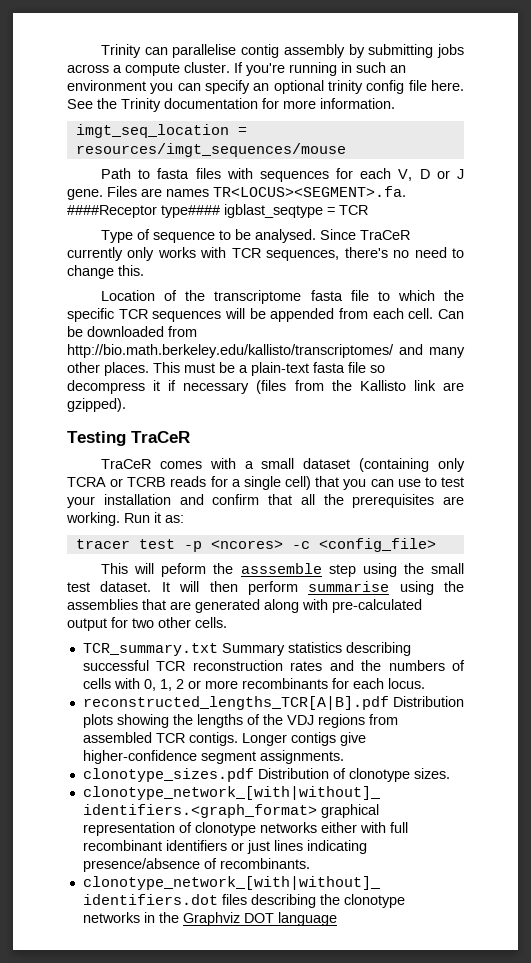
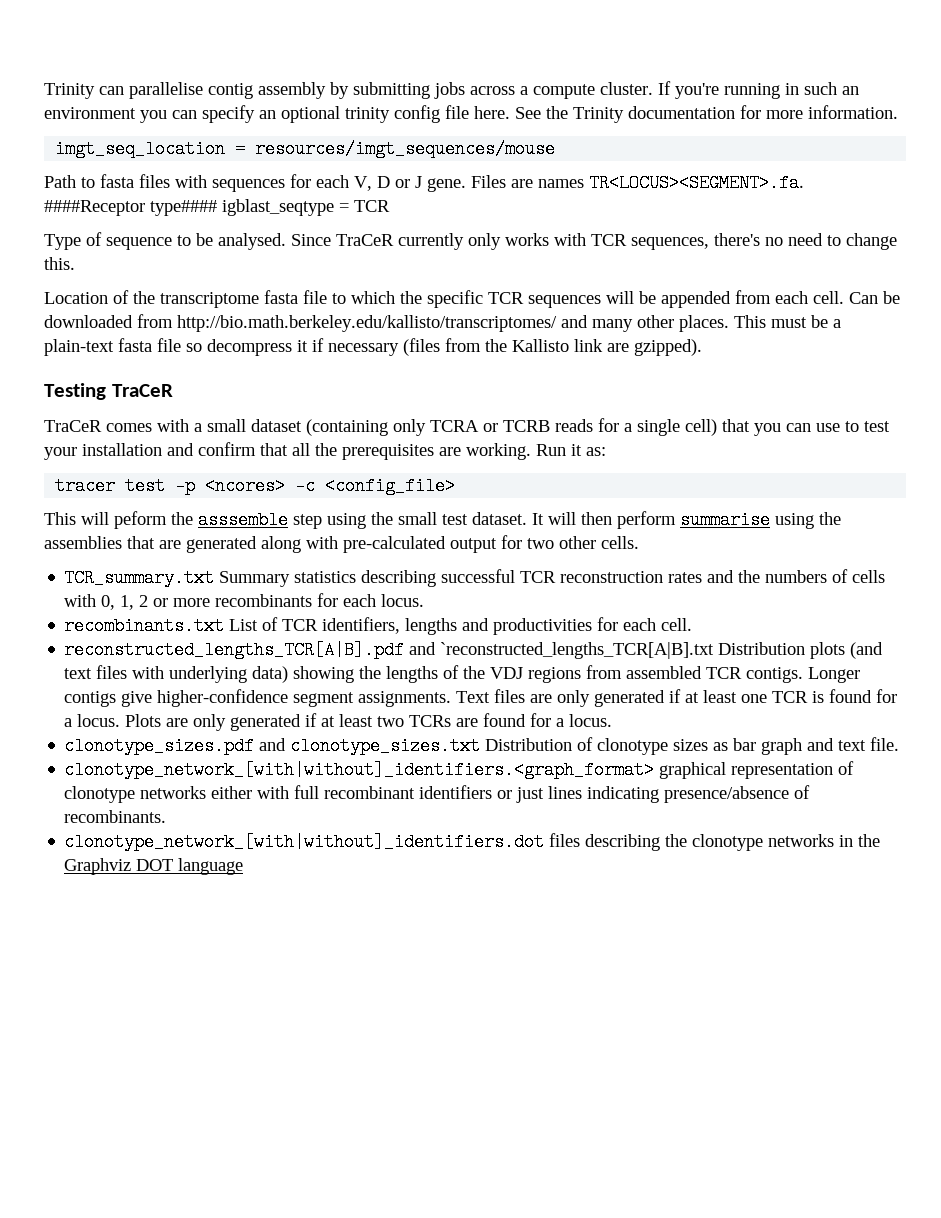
- reconstructed_lengths_TCR[A|B].pdf Distribution plots showing the lengths of the VDJ regions from assembled TCR contigs.
+ recombinants.txt List of TCR identifiers, lengths and productivities for each cell.
+ reconstructed_lengths_TCR[A|B].pdf and `reconstructed_lengths_TCR[A|B].txt Distribution plots (and text files with underlying data) showing the lengths of the VDJ regions from assembled TCR contigs.
+ Text files are only generated if at least one TCR is found for a locus. Plots are only generated if at least two TCRs are found for a locus.
- clonotype_sizes.pdf Distribution of clonotype sizes.
+ clonotype_sizes.pdf and clonotype_sizes.txt Distribution of clonotype sizes as bar graph and text file.

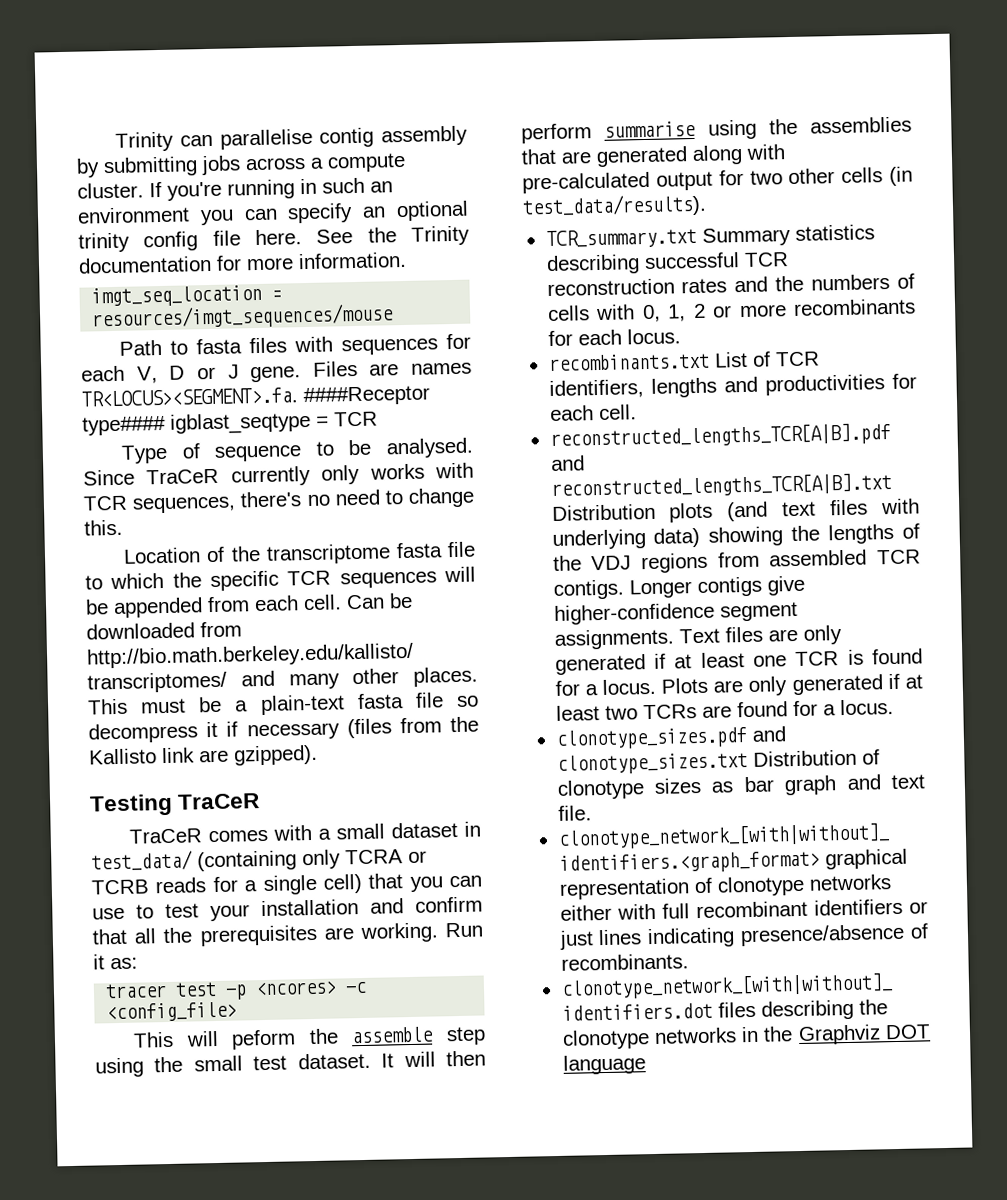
- TraCeR comes with a small dataset (containing only TCRA or TCRB reads for a single cell) that you can use to test your installation and confirm that all the prerequisites are working.
+ TraCeR comes with a small dataset in test_data/ (containing only TCRA or TCRB reads for a single cell) that you can use to test your installation and confirm that all the prerequisites are working.
- This will peform the asssemble step using the small test dataset.
+ This will peform the assemble step using the small test dataset.
- It will then perform summarise using the assemblies that are generated along with pre-calculated output for two other cells.
+ It will then perform summarise using the assemblies that are generated along with pre-calculated output for two other cells (in test_data/results).
- reconstructed_lengths_TCR[A|B].pdf and `reconstructed_lengths_TCR[A|B].txt Distribution plots (and text files with underlying data) showing the lengths of the VDJ regions from assembled TCR contigs.
+ reconstructed_lengths_TCR[A|B].pdf and reconstructed_lengths_TCR[A|B].txt Distribution plots (and text files with underlying data) showing the lengths of the VDJ regions from assembled TCR contigs.

